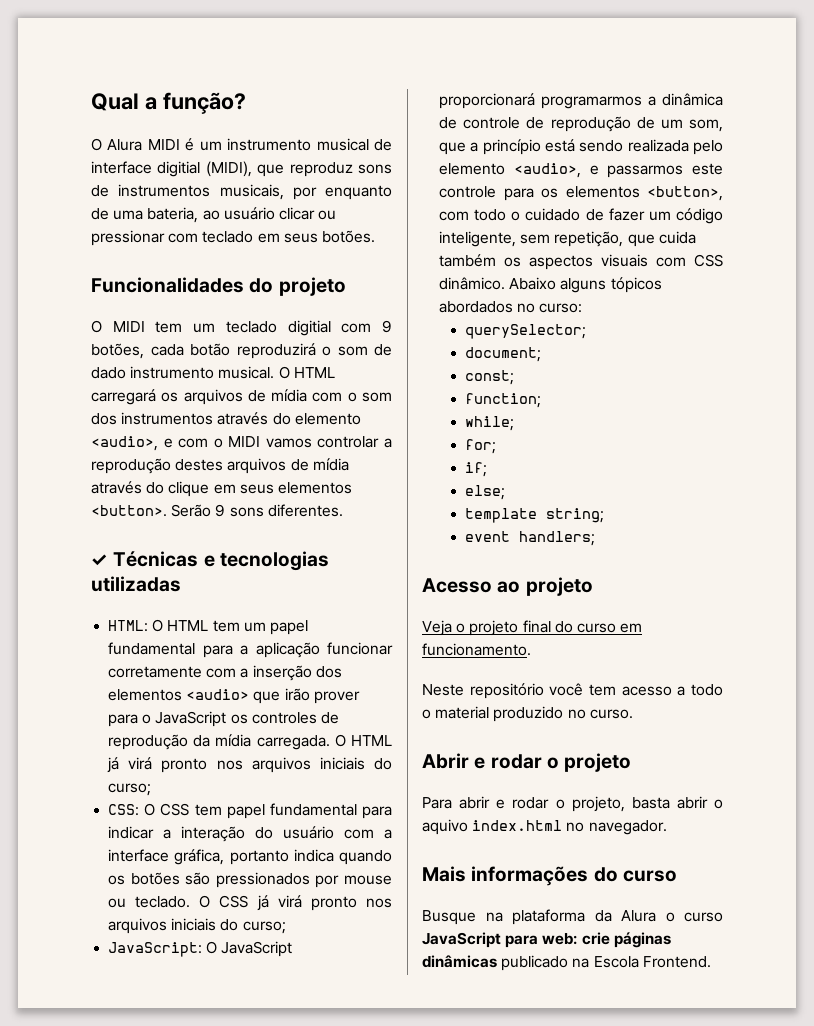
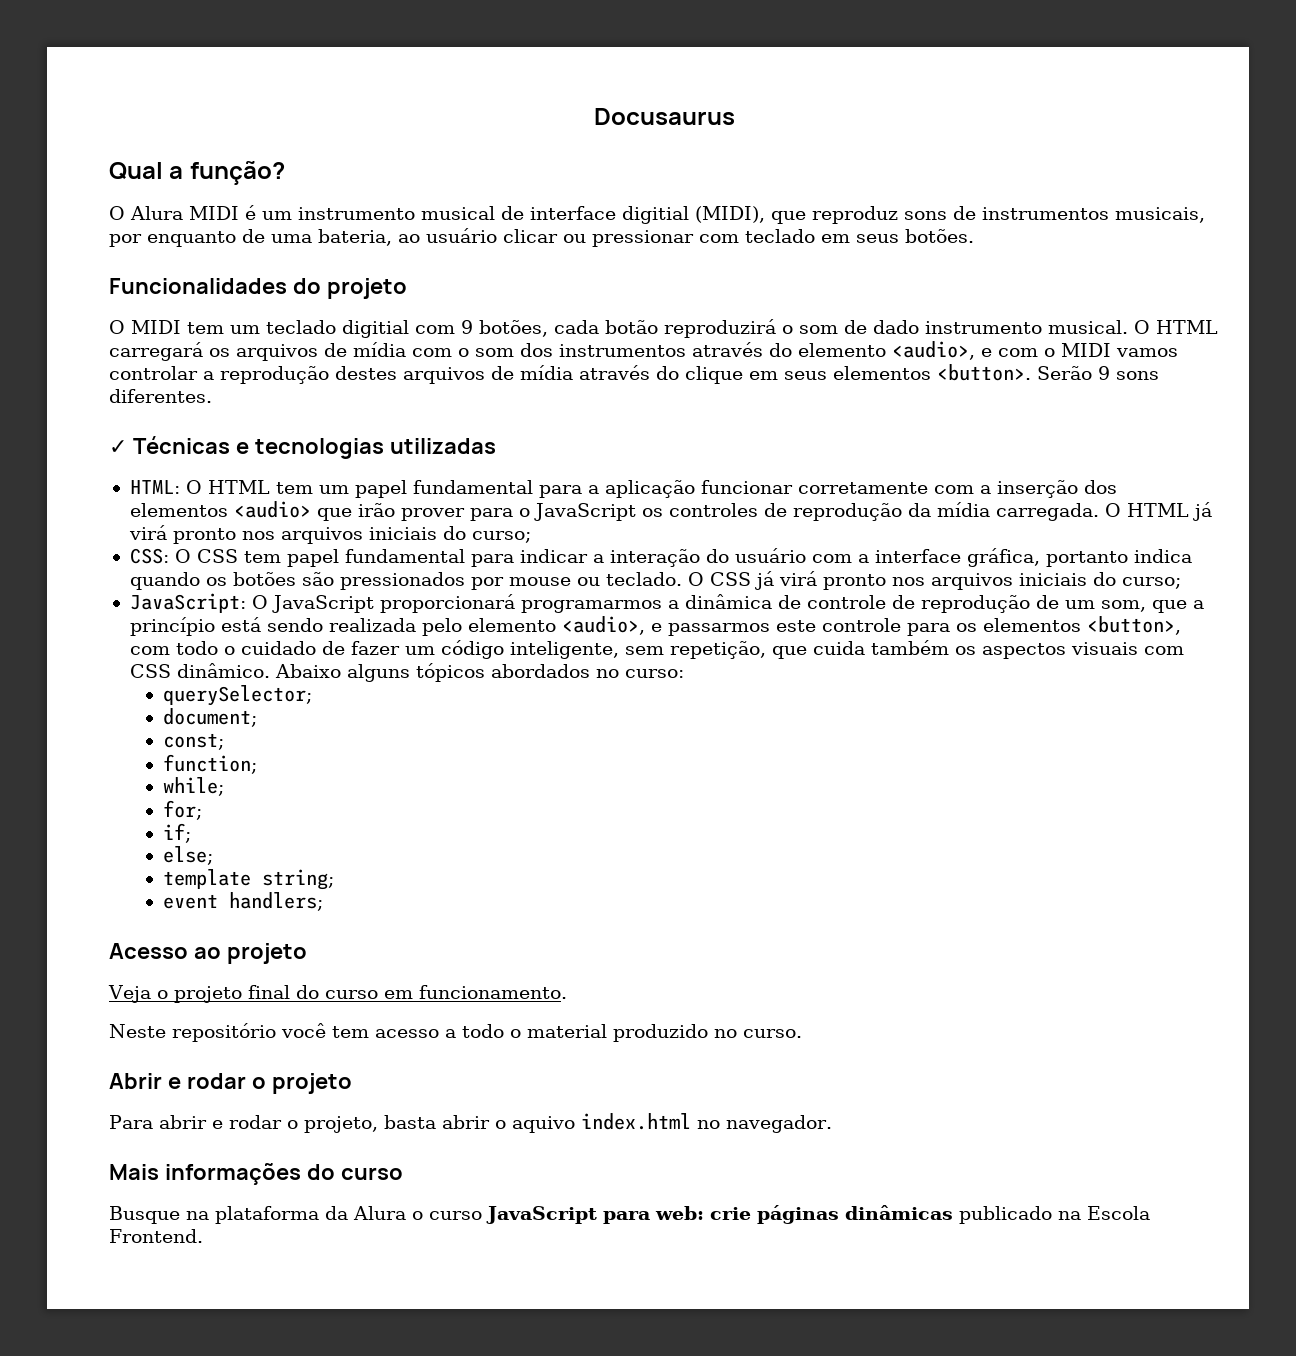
+ Docusaurus

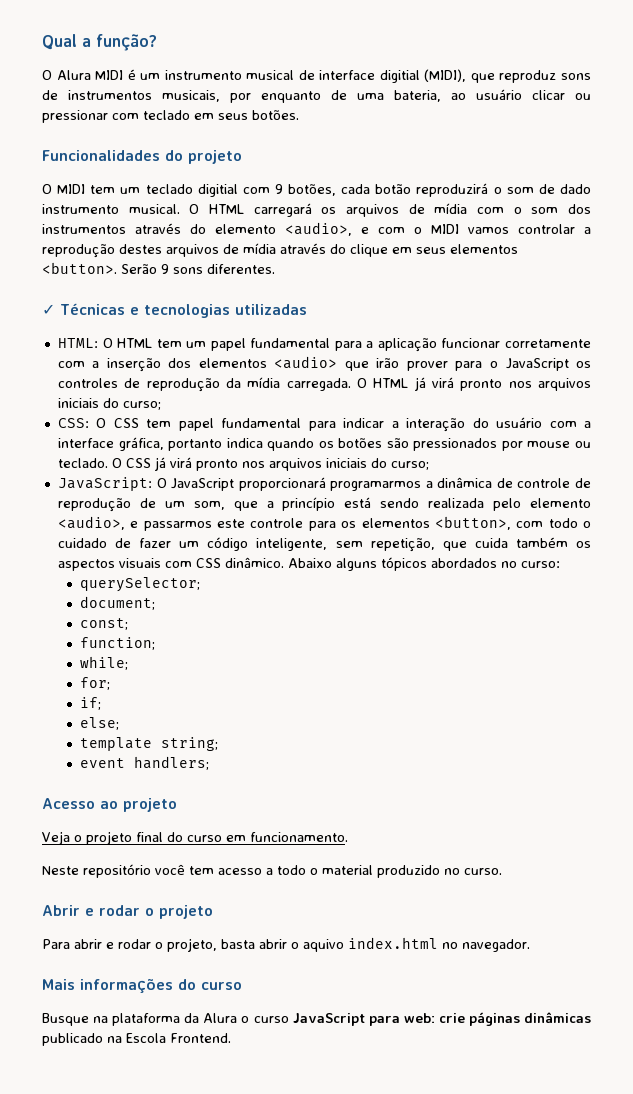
- Docusaurus

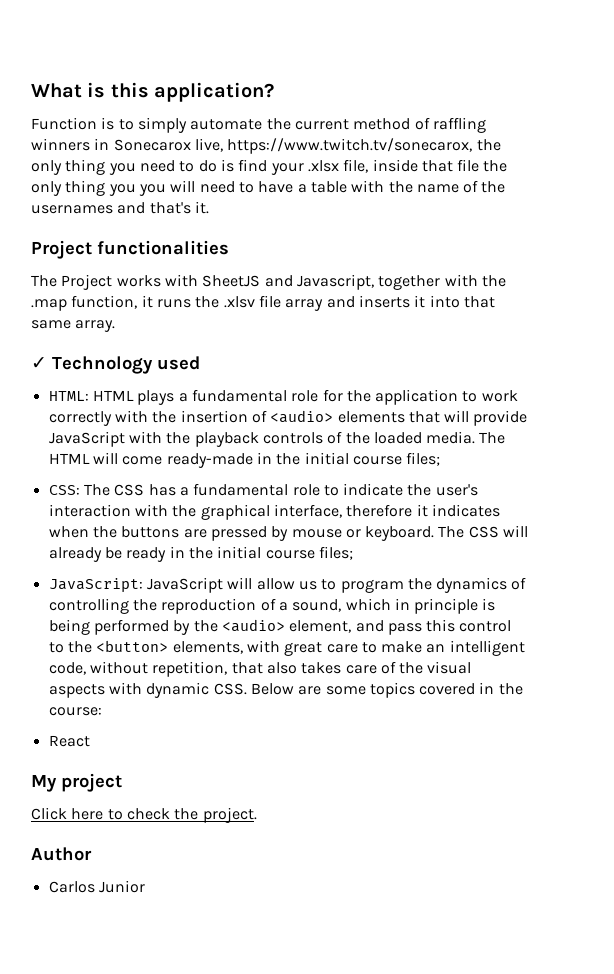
- Qual a função?
- O Alura MIDI é um instrumento musical de interface digitial (MIDI), que reproduz sons de instrumentos musicais, por enquanto de uma bateria, ao usuário clicar ou pressionar com teclado em seus botões.
- Funcionalidades do projeto
- O MIDI tem um teclado digitial com 9 botões, cada botão reproduzirá o som de dado instrumento musical. O HTML carregará os arquivos de mídia com o som dos instrumentos através do elemento <audio>, e com o MIDI vamos controlar a reprodução destes arquivos de mídia através do clique em seus elementos <button>. Serão 9 sons diferentes.
- ✓ Técnicas e tecnologias utilizadas
- HTML: O HTML tem um papel fundamental para a aplicação funcionar corretamente com a inserção dos elementos <audio> que irão prover para o JavaScript os controles de reprodução da mídia carregada. O HTML já virá pronto nos arquivos iniciais do curso;
- CSS: O CSS tem papel fundamental para indicar a interação do usuário com a interface gráfica, portanto indica quando os botões são pressionados por mouse ou teclado. O CSS já virá pronto nos arquivos iniciais do curso;
- JavaScript: O JavaScript proporcionará programarmos a dinâmica de controle de reprodução de um som, que a princípio está sendo realizada pelo elemento <audio>, e passarmos este controle para os elementos <button>, com todo o cuidado de fazer um código inteligente, sem repetição, que cuida também os aspectos visuais com CSS dinâmico. Abaixo alguns tópicos abordados no curso:
- querySelector;
- document;
- const;
- function;
- while;
- for;
- if;
- else;
- template string;
- event handlers;
- Acesso ao projeto
- Veja o projeto final do curso em funcionamento.
- Neste repositório você tem acesso a todo o material produzido no curso.
- Abrir e rodar o projeto
- Para abrir e rodar o projeto, basta abrir o aquivo index.html no navegador.
- Mais informações do curso
- Busque na plataforma da Alura o curso JavaScript para web: crie páginas dinâmicas publicado na Escola Frontend.
+ What is this application?
+ Function is to simply automate the current method of raffling winners in Sonecarox live, https://www.twitch.tv/sonecarox, the only thing you need to do is find your .xlsx file, inside that file the only thing you you will need to have a table with the name of the usernames and that's it.
+ Project functionalities
+ The Project works with SheetJS and Javascript, together with the .map function, it runs the .xlsv file array and inserts it into that same array.
+ ✓ Technology used
+ HTML: HTML plays a fundamental role for the application to work correctly with the insertion of <audio> elements that will provide JavaScript with the playback controls of the loaded media. The HTML will come ready-made in the initial course files;
+ CSS: The CSS has a fundamental role to indicate the user's interaction with the graphical interface, therefore it indicates when the buttons are pressed by mouse or keyboard. The CSS will already be ready in the initial course files;
+ JavaScript: JavaScript will allow us to program the dynamics of controlling the reproduction of a sound, which in principle is being performed by the <audio> element, and pass this control to the <button> elements, with great care to make an intelligent code, without repetition, that also takes care of the visual aspects with dynamic CSS. Below are some topics covered in the course:
+ React
+ My project
+ Click here to check the project.
+ Author
+ Carlos Junior

